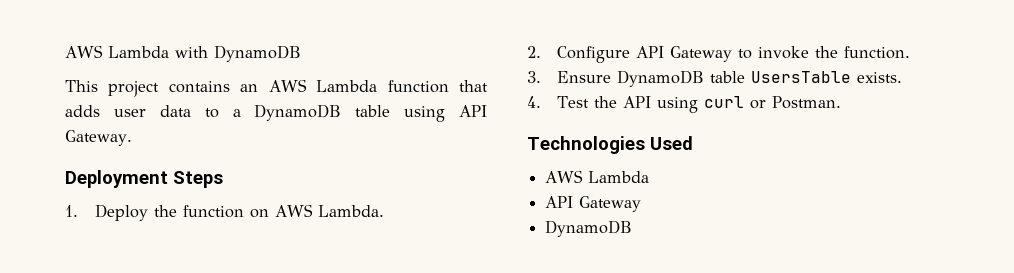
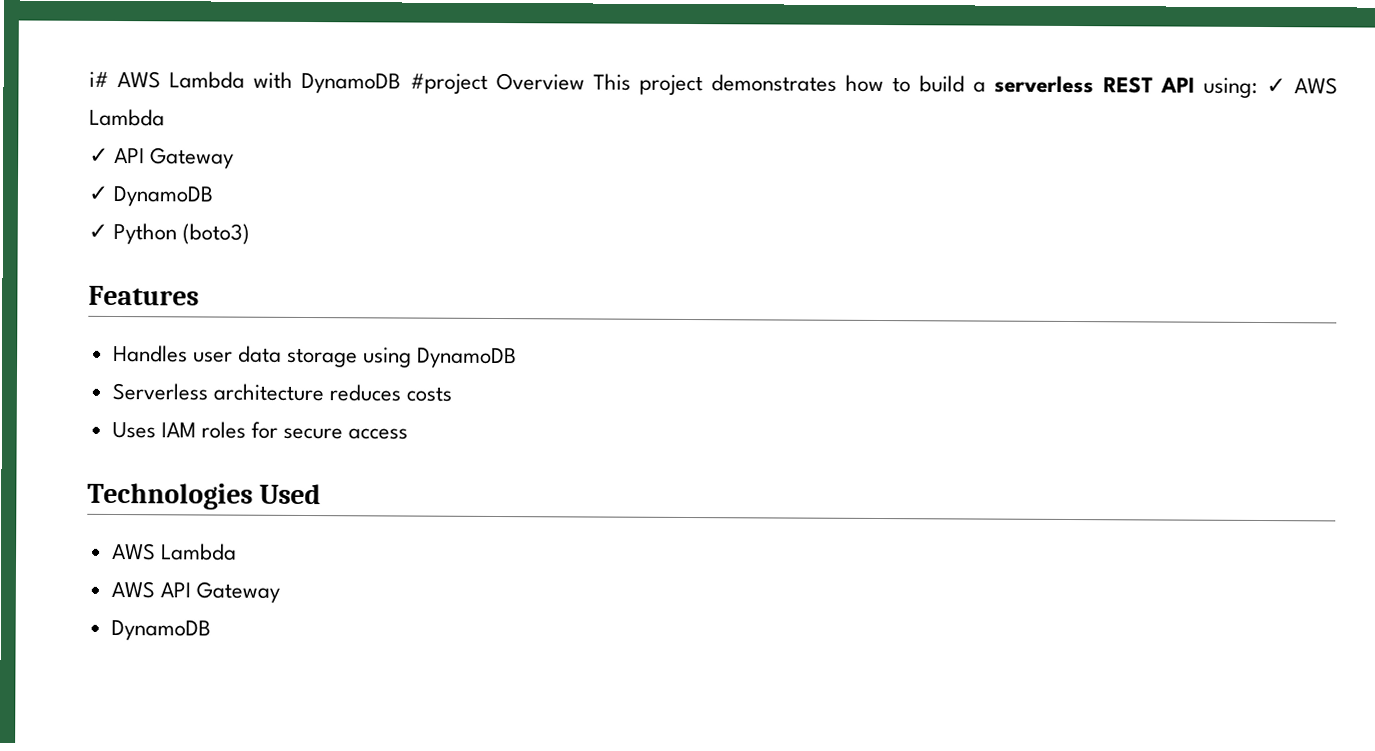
- AWS Lambda with DynamoDB
- This project contains an AWS Lambda function that adds user data to a DynamoDB table using API Gateway.
- Deployment Steps
- 1. Deploy the function on AWS Lambda.
- 2. Configure API Gateway to invoke the function.
- 3. Ensure DynamoDB table UsersTable exists.
- 4. Test the API using curl or Postman.
+ i# AWS Lambda with DynamoDB #project Overview This project demonstrates how to build a serverless REST API using: ✓ AWS Lambda
+ ✓ API Gateway
+ ✓ DynamoDB
+ ✓ Python (boto3)
+ Features
+ Handles user data storage using DynamoDB
+ Serverless architecture reduces costs
+ Uses IAM roles for secure access
  Technologies Used
  AWS Lambda
- API Gateway
+ AWS API Gateway

